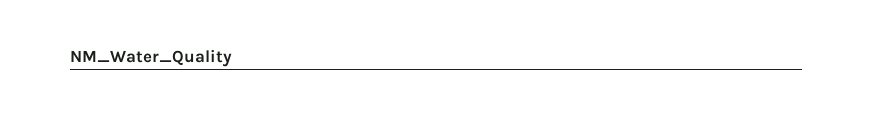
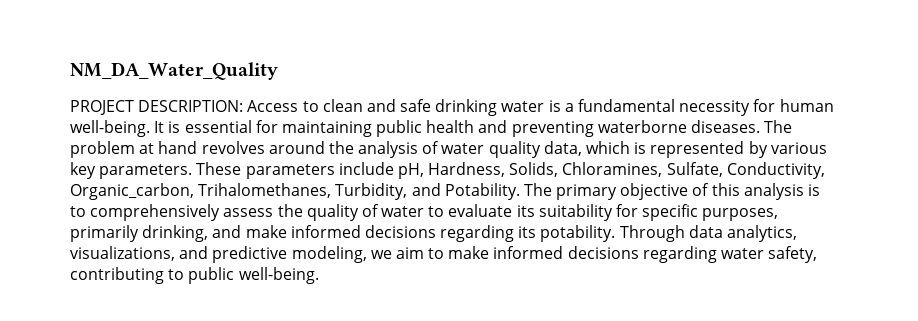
- NM_Water_Quality
+ NM_DA_Water_Quality
+ PROJECT DESCRIPTION: Access to clean and safe drinking water is a fundamental necessity for human well-being. It is essential for maintaining public health and preventing waterborne diseases. The problem at hand revolves around the analysis of water quality data, which is represented by various key parameters. These parameters include pH, Hardness, Solids, Chloramines, Sulfate, Conductivity, Organic_carbon, Trihalomethanes, Turbidity, and Potability. The primary objective of this analysis is to comprehensively assess the quality of water to evaluate its suitability for specific purposes, primarily drinking, and make informed decisions regarding its potability. Through data analytics, visualizations, and predictive modeling, we aim to make informed decisions regarding water safety, contributing to public well-being.

